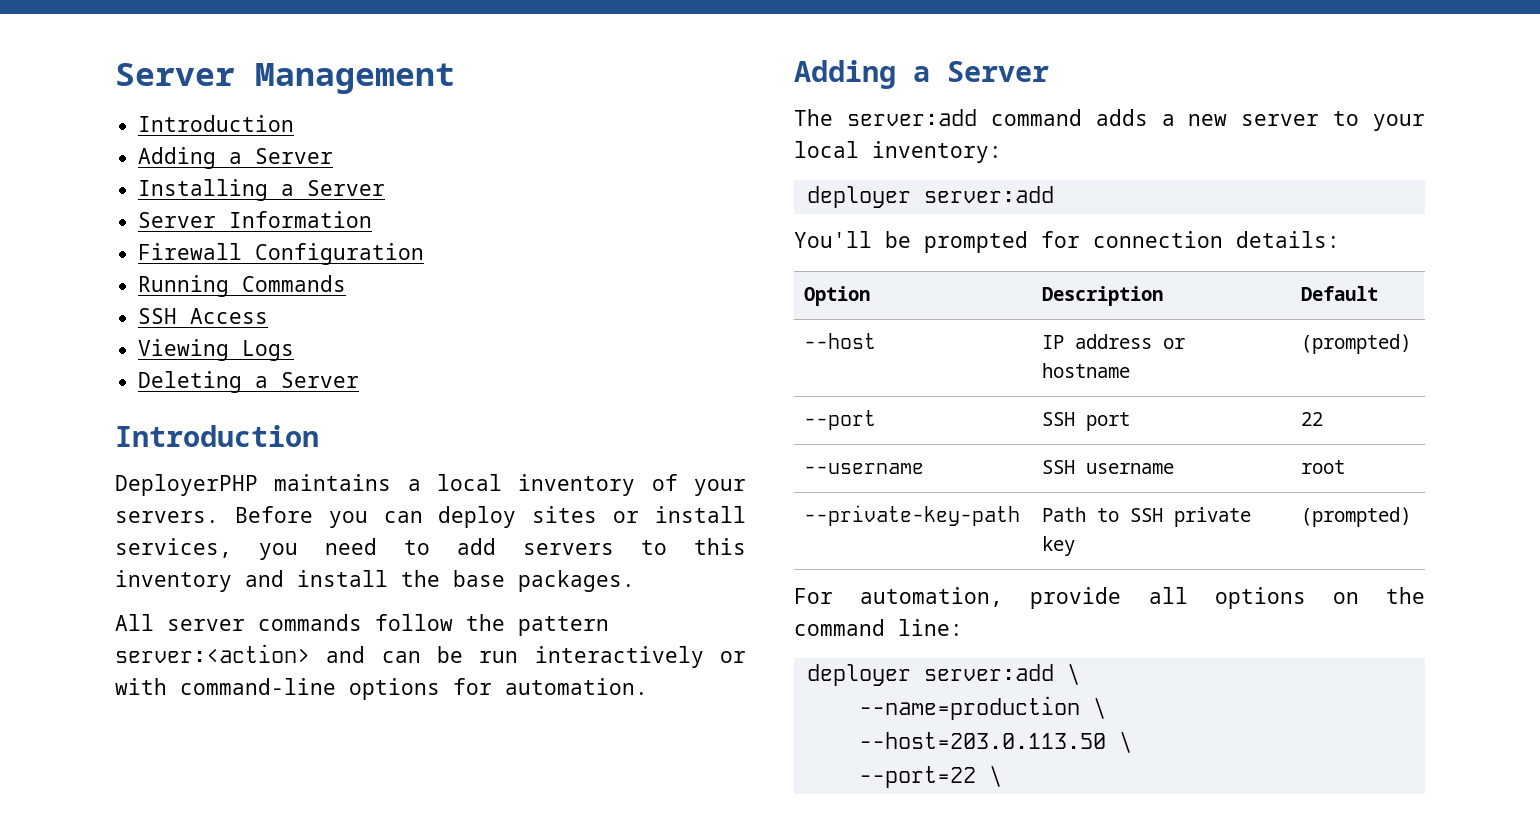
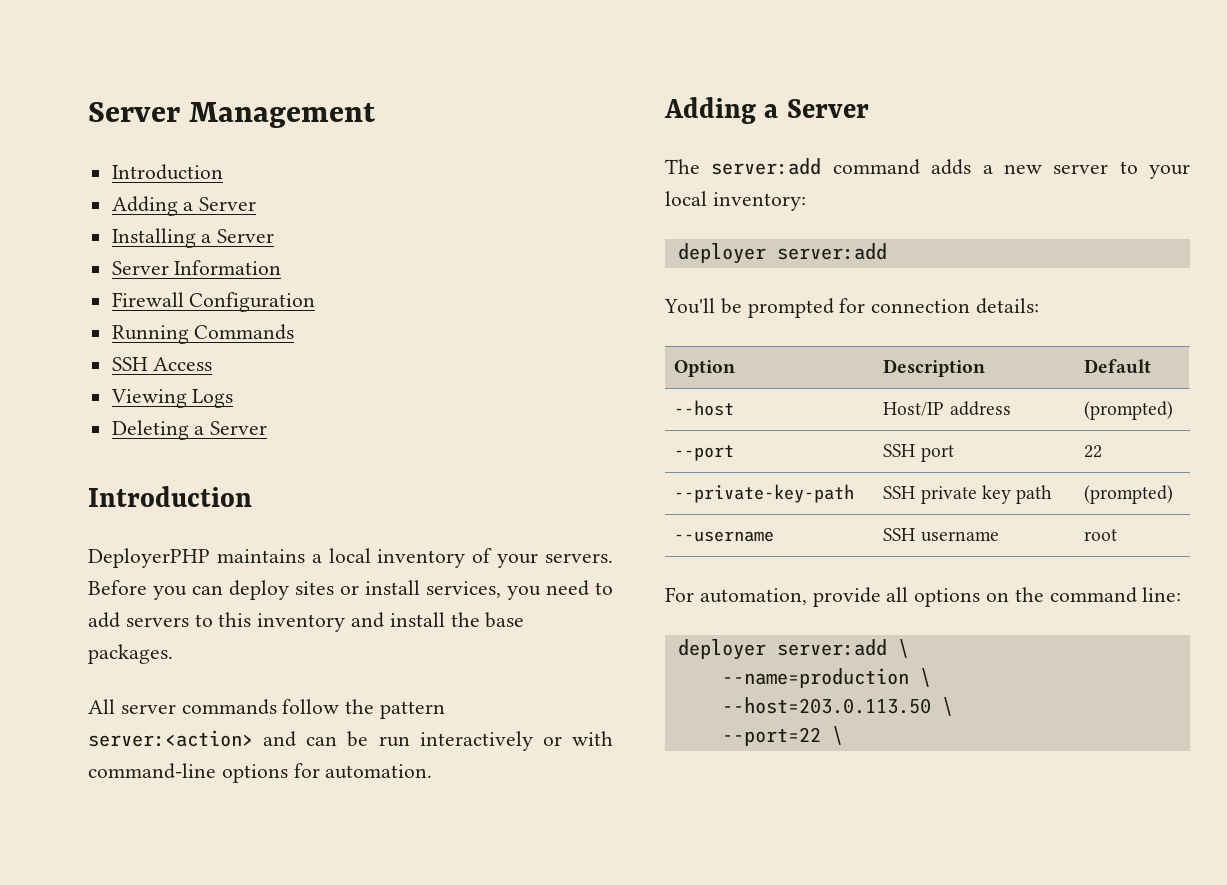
- --host | IP address or hostname | (prompted)
+ --host | Host/IP address | (prompted)
+ --private-key-path | SSH private key path | (prompted)
  --username | SSH username | root
- --private-key-path | Path to SSH private key | (prompted)

